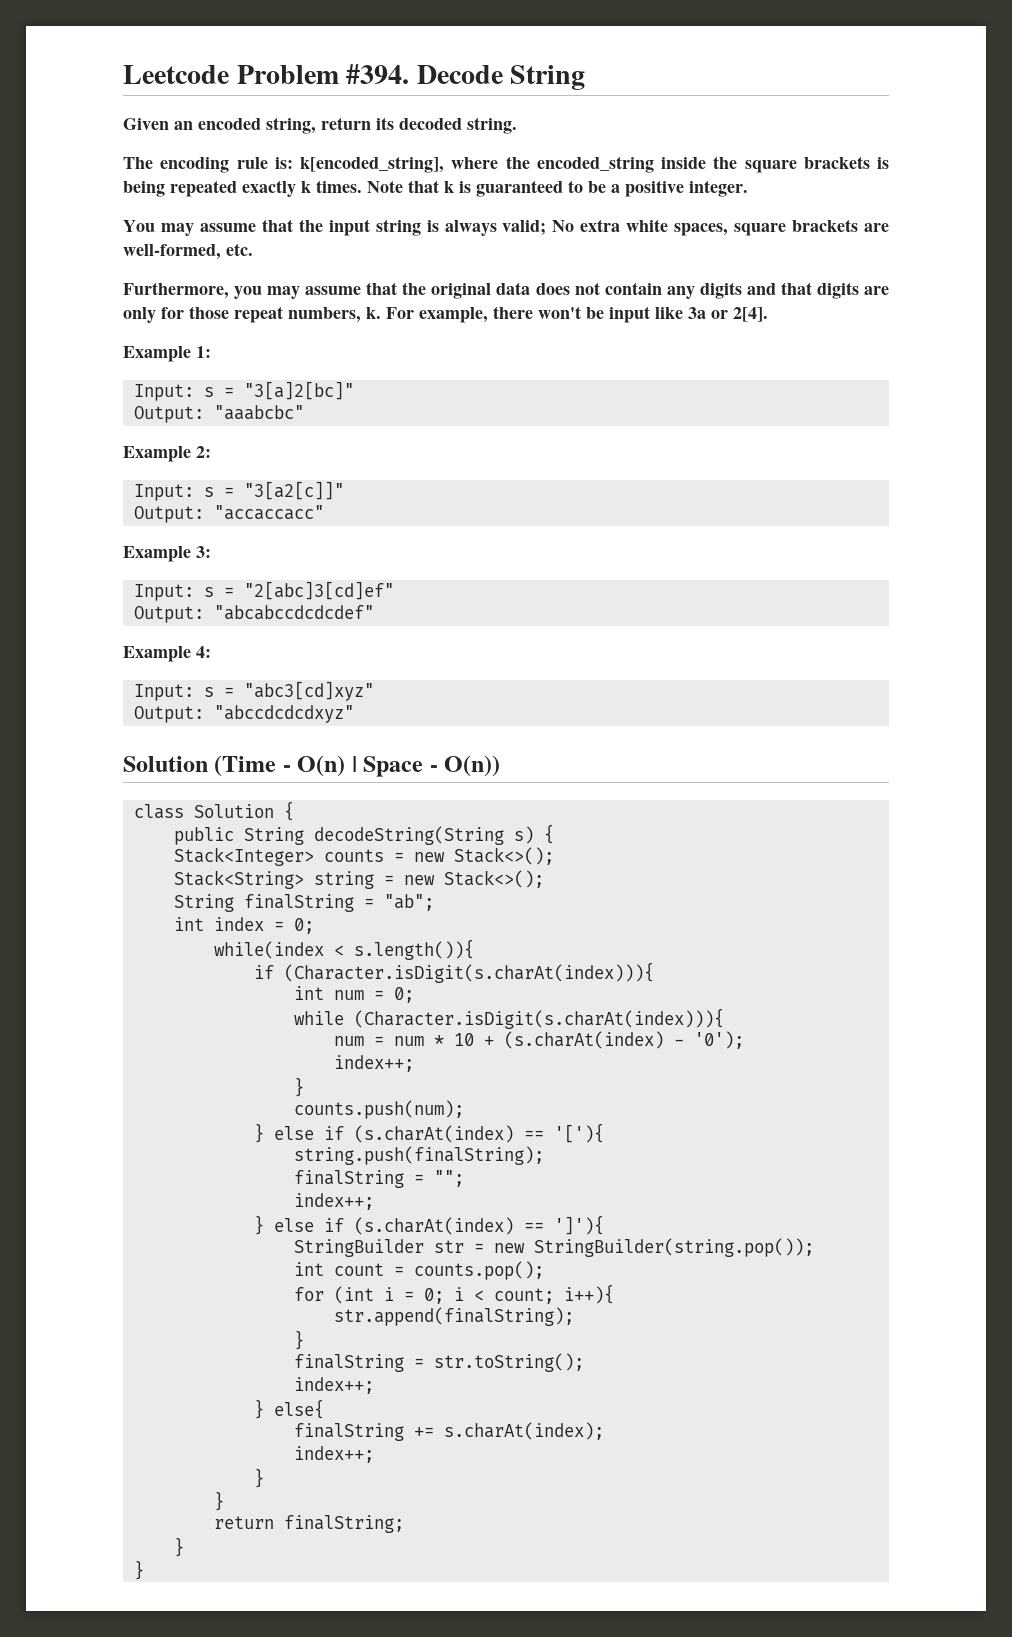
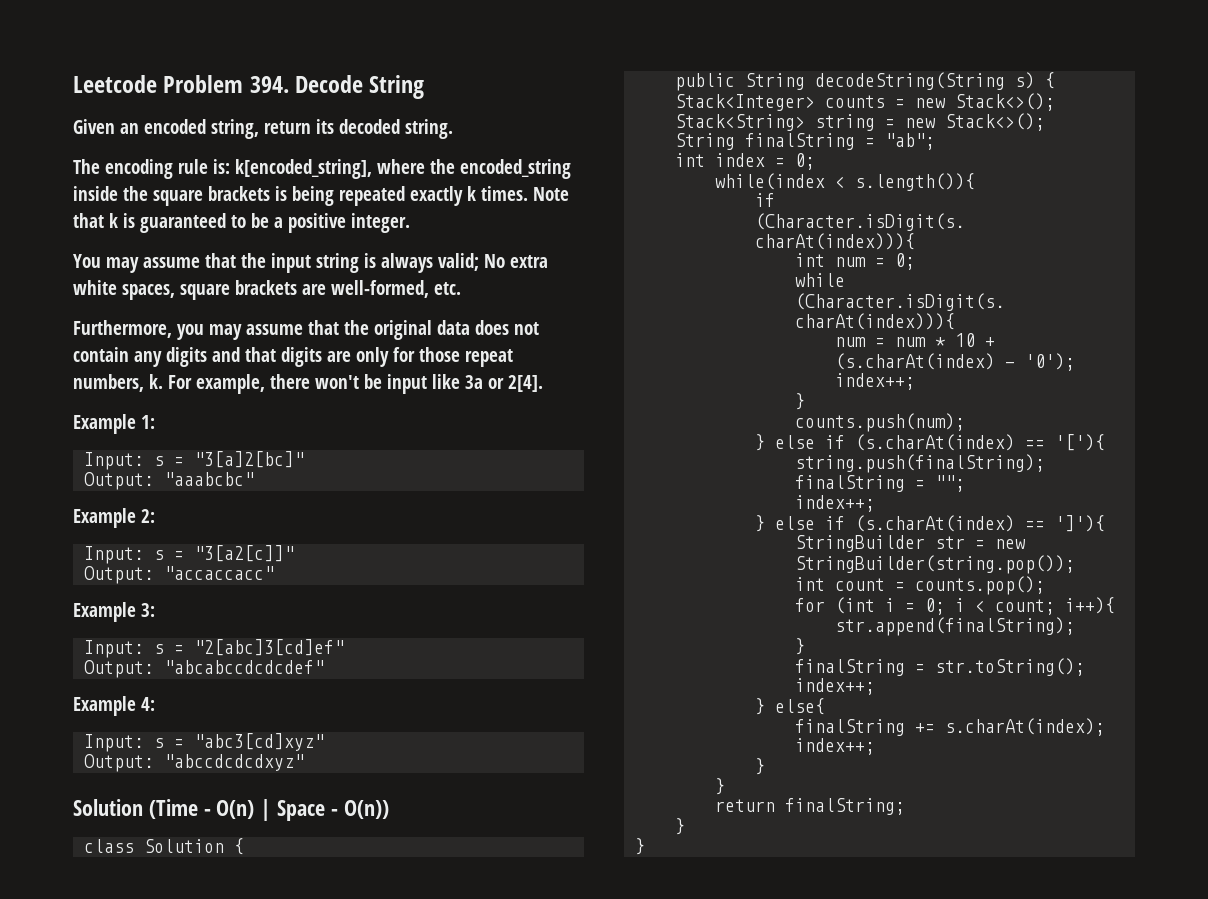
- Leetcode Problem #394. Decode String
+ Leetcode Problem 394. Decode String

